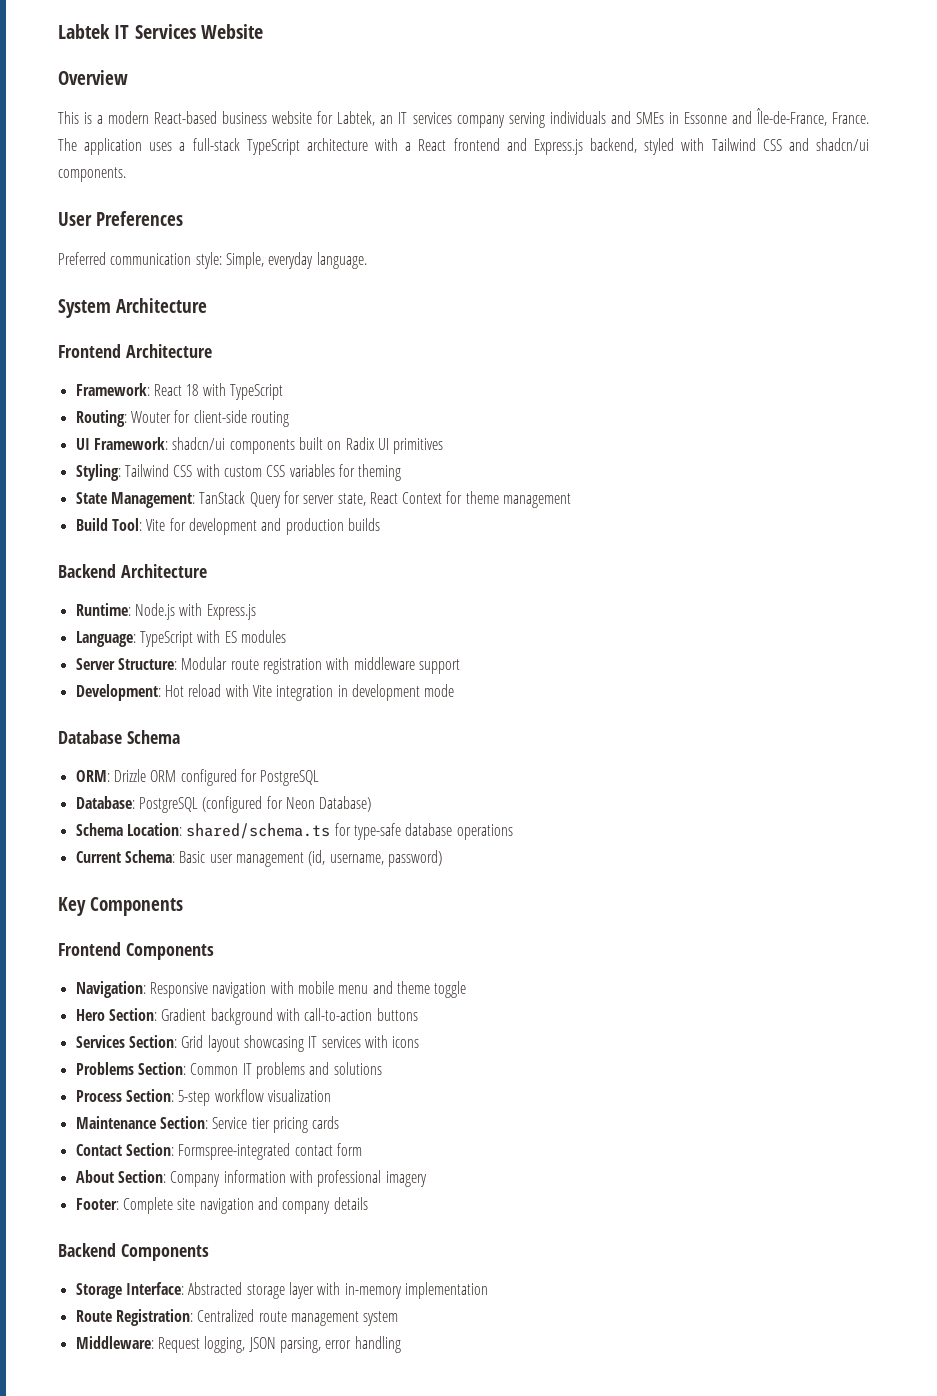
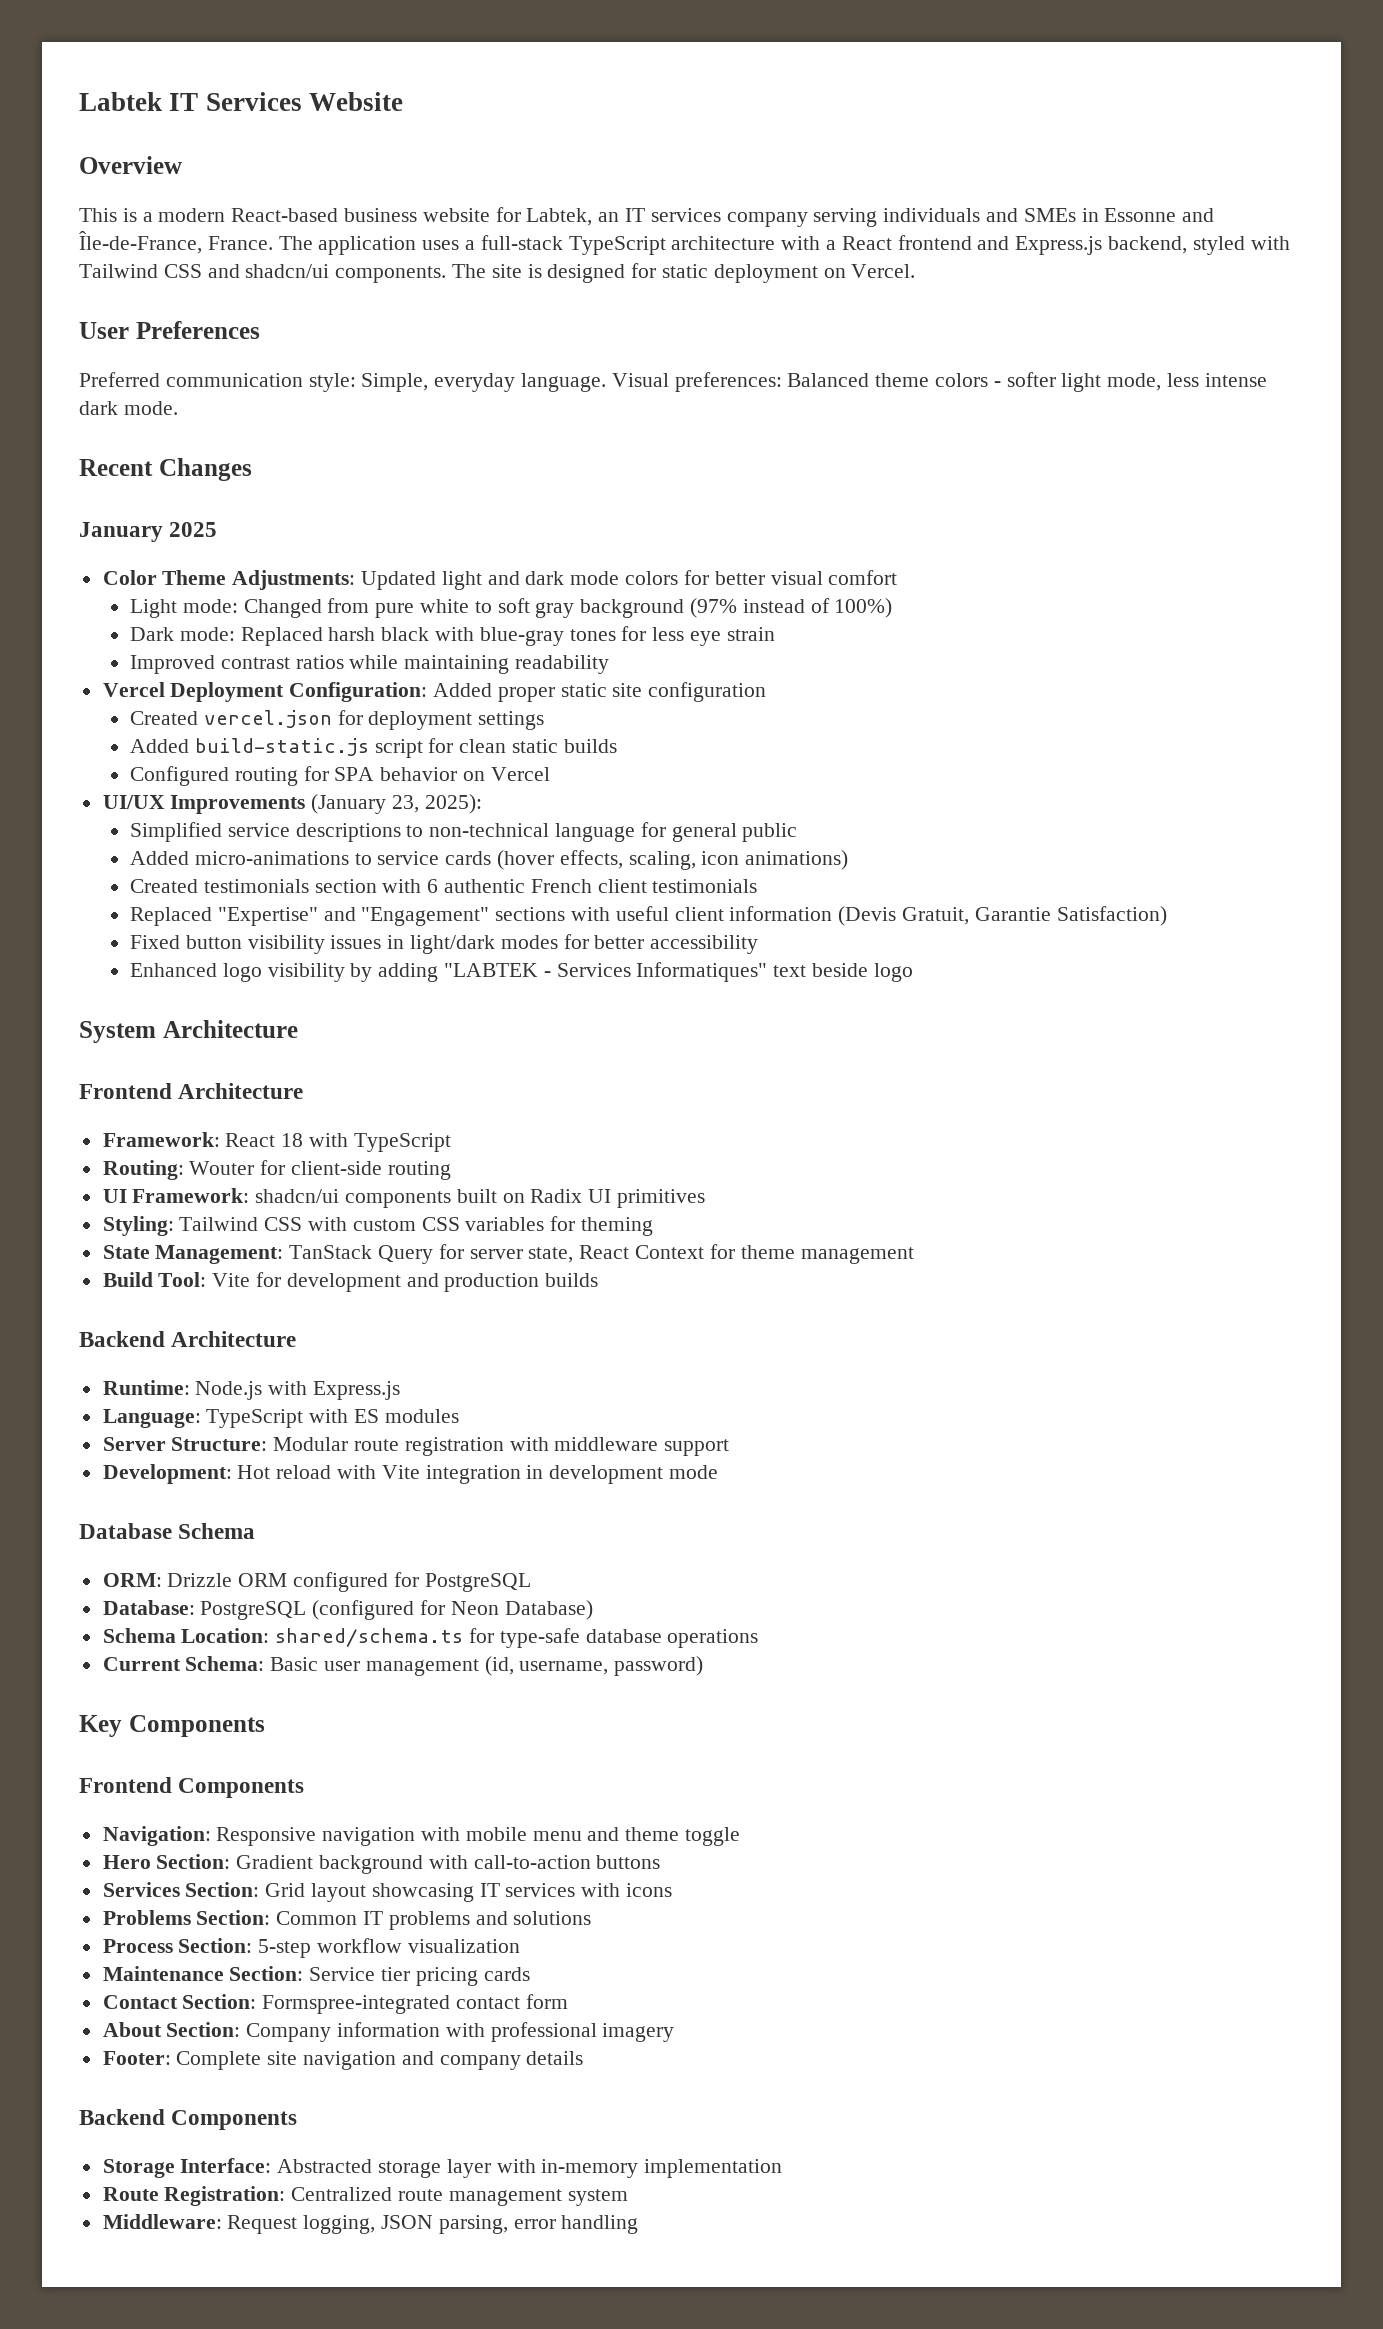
+ The site is designed for static deployment on Vercel.
+ Visual preferences: Balanced theme colors - softer light mode, less intense dark mode.
+ Recent Changes
+ January 2025
+ Color Theme Adjustments: Updated light and dark mode colors for better visual comfort
+ Light mode: Changed from pure white to soft gray background (97% instead of 100%)
+ Dark mode: Replaced harsh black with blue-gray tones for less eye strain
+ Improved contrast ratios while maintaining readability
+ Vercel Deployment Configuration: Added proper static site configuration
+ Created vercel.json for deployment settings
+ Added build-static.js script for clean static builds
+ Configured routing for SPA behavior on Vercel
+ UI/UX Improvements (January 23, 2025):
+ Simplified service descriptions to non-technical language for general public
+ Added micro-animations to service cards (hover effects, scaling, icon animations)
+ Created testimonials section with 6 authentic French client testimonials
+ Replaced "Expertise" and "Engagement" sections with useful client information (Devis Gratuit, Garantie Satisfaction)
+ Fixed button visibility issues in light/dark modes for better accessibility
+ Enhanced logo visibility by adding "LABTEK - Services Informatiques" text beside logo

